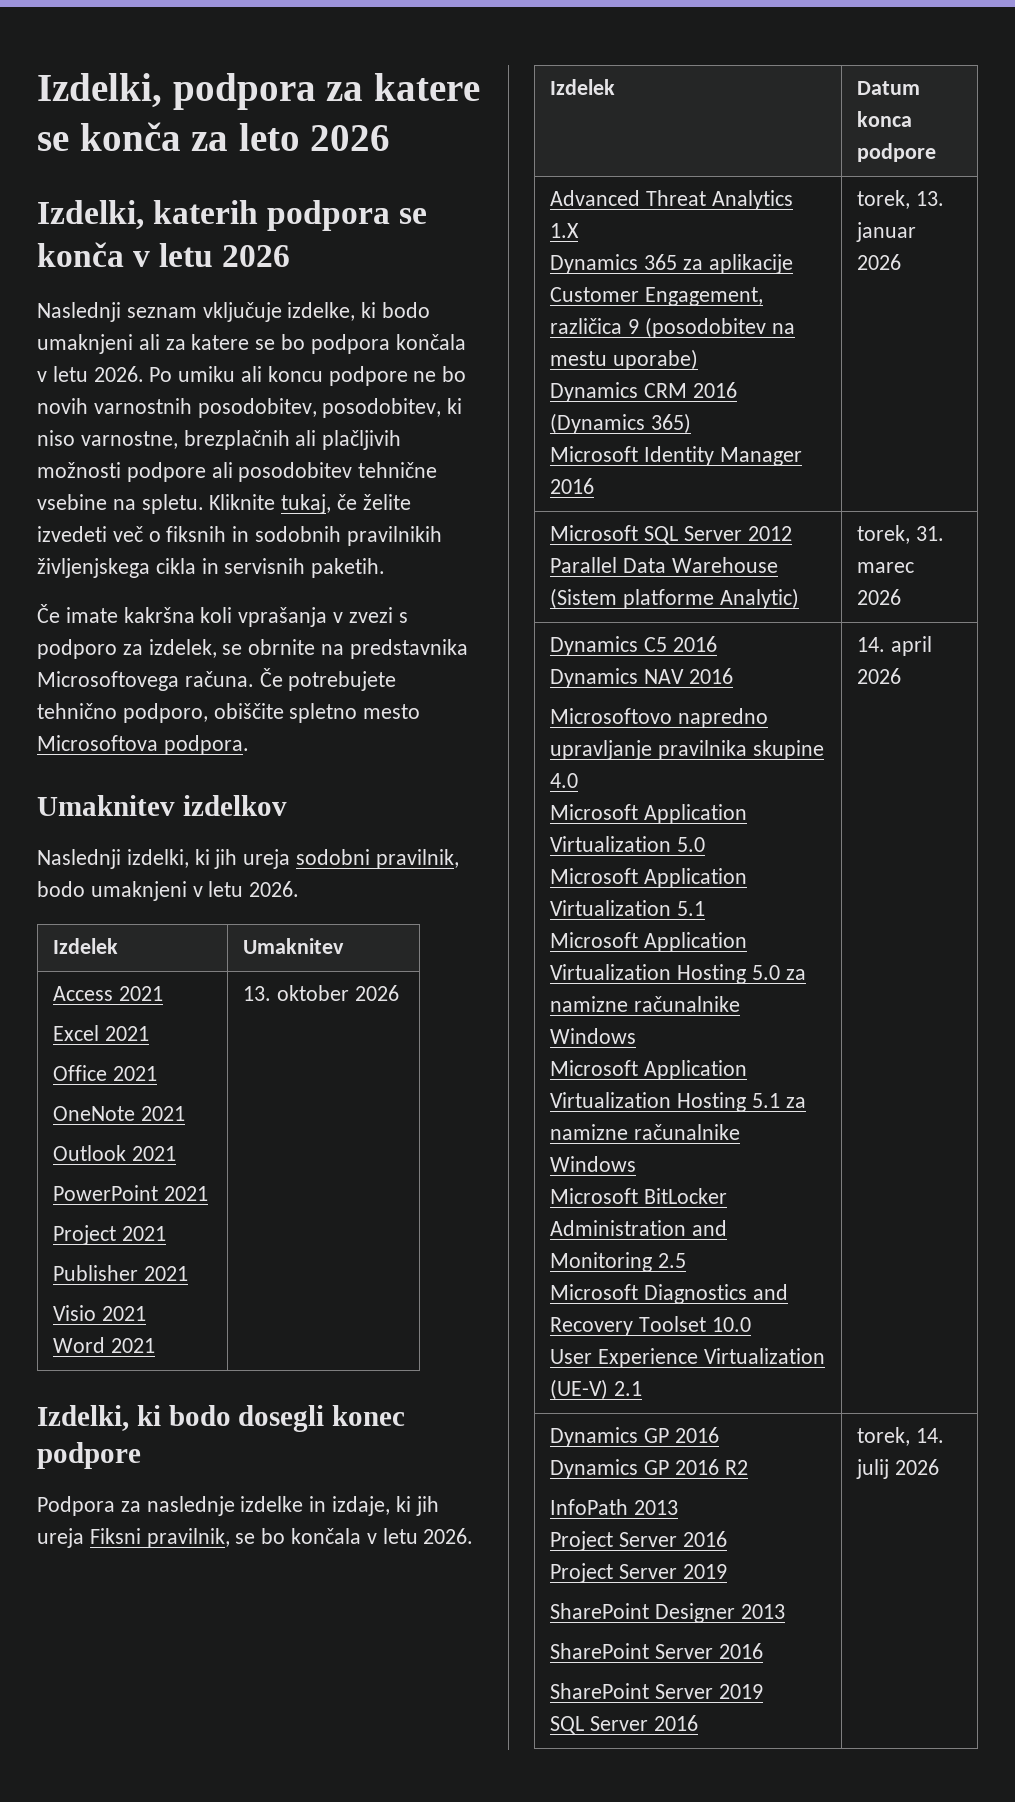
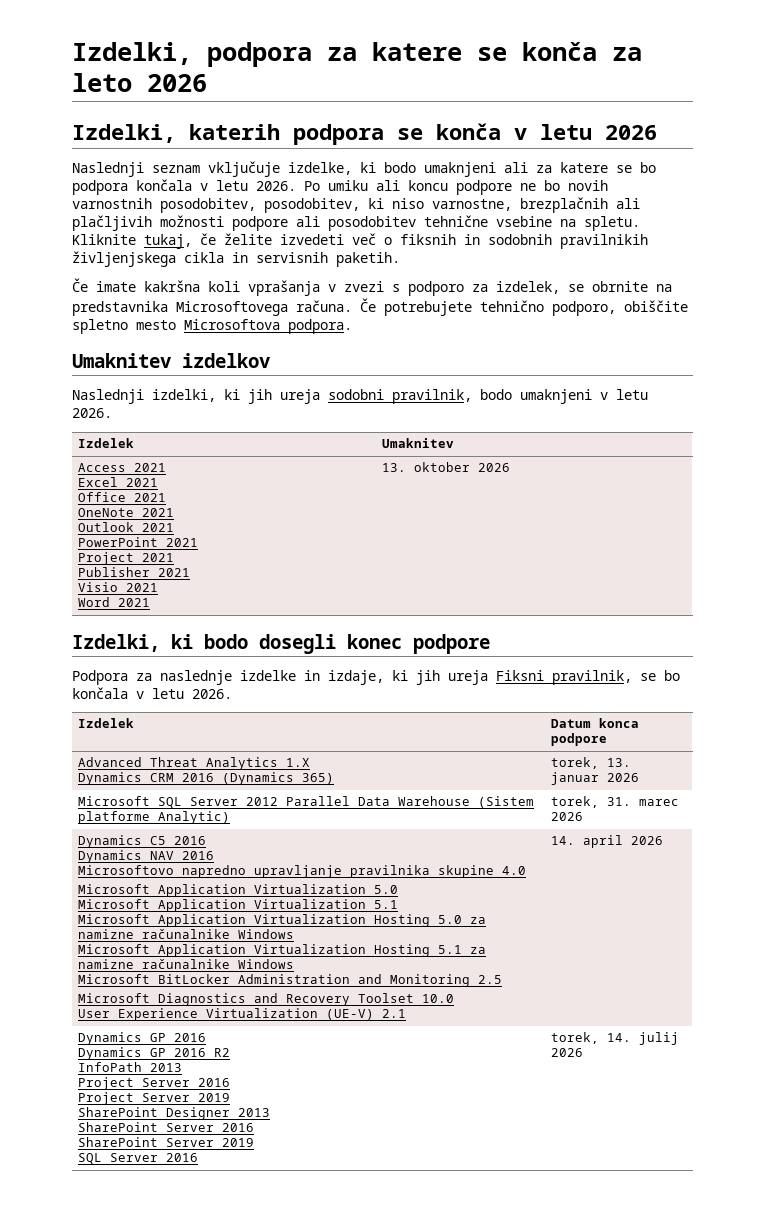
  Advanced Threat Analytics 1.X
- Dynamics 365 za aplikacije Customer Engagement, različica 9 (posodobitev na mestu uporabe)
- Dynamics CRM 2016 (Dynamics 365)
- Microsoft Identity Manager 2016 | torek, 13. januar 2026
+ Dynamics CRM 2016 (Dynamics 365) | torek, 13. januar 2026

